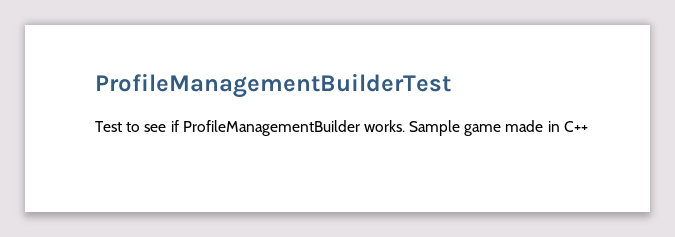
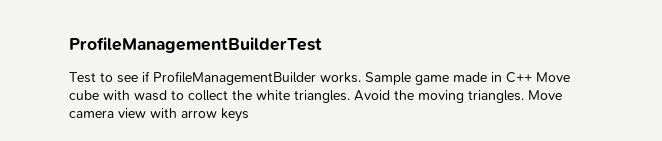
- Sample game made in C++
+ Sample game made in C++ Move cube with wasd to collect the white triangles. Avoid the moving triangles. Move camera view with arrow keys

